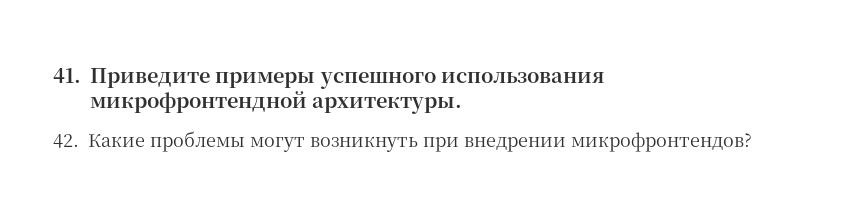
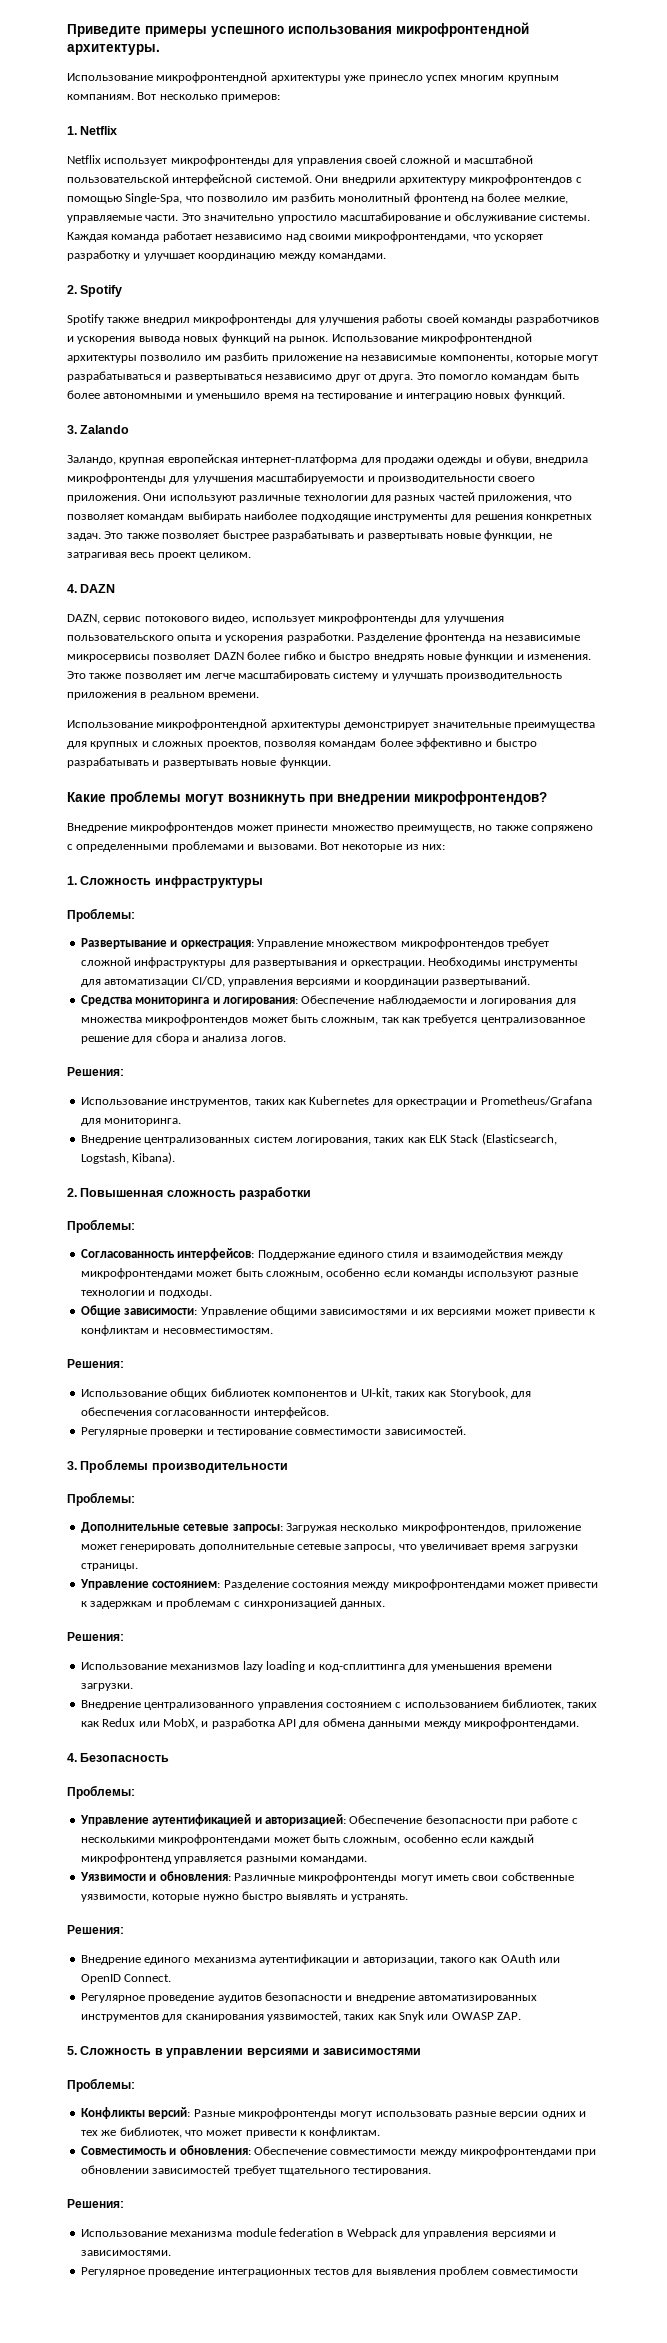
- 41. Приведите примеры успешного использования микрофронтендной архитектуры.
+ Приведите примеры успешного использования микрофронтендной архитектуры.
- 42. Какие проблемы могут возникнуть при внедрении микрофронтендов?
+ Использование микрофронтендной архитектуры уже принесло успех многим крупным компаниям. Вот несколько примеров:
+ 1. Netflix
+ Netflix использует микрофронтенды для управления своей сложной и масштабной пользовательской интерфейсной системой. Они внедрили архитектуру микрофронтендов с помощью Single-Spa, что позволило им разбить монолитный фронтенд на более мелкие, управляемые части. Это значительно упростило масштабирование и обслуживание системы. Каждая команда работает независимо над своими микрофронтендами, что ускоряет разработку и улучшает координацию между командами.
+ 2. Spotify
+ Spotify также внедрил микрофронтенды для улучшения работы своей команды разработчиков и ускорения вывода новых функций на рынок. Использование микрофронтендной архитектуры позволило им разбить приложение на независимые компоненты, которые могут разрабатываться и развертываться независимо друг от друга. Это помогло командам быть более автономными и уменьшило время на тестирование и интеграцию новых функций.
+ 3. Zalando
+ Заландо, крупная европейская интернет-платформа для продажи одежды и обуви, внедрила микрофронтенды для улучшения масштабируемости и производительности своего приложения. Они используют различные технологии для разных частей приложения, что позволяет командам выбирать наиболее подходящие инструменты для решения конкретных задач. Это также позволяет быстрее разрабатывать и развертывать новые функции, не затрагивая весь проект целиком.
+ 4. DAZN
+ DAZN, сервис потокового видео, использует микрофронтенды для улучшения пользовательского опыта и ускорения разработки. Разделение фронтенда на независимые микросервисы позволяет DAZN более гибко и быстро внедрять новые функции и изменения. Это также позволяет им легче масштабировать систему и улучшать производительность приложения в реальном времени.
+ Использование микрофронтендной архитектуры демонстрирует значительные преимущества для крупных и сложных проектов, позволяя командам более эффективно и быстро разрабатывать и развертывать новые функции.
+ Какие проблемы могут возникнуть при внедрении микрофронтендов?
+ Внедрение микрофронтендов может принести множество преимуществ, но также сопряжено с определенными проблемами и вызовами. Вот некоторые из них:
+ 1. Сложность инфраструктуры
+ Проблемы:
+ Развертывание и оркестрация: Управление множеством микрофронтендов требует сложной инфраструктуры для развертывания и оркестрации. Необходимы инструменты для автоматизации CI/CD, управления версиями и координации развертываний.
+ Средства мониторинга и логирования: Обеспечение наблюдаемости и логирования для множества микрофронтендов может быть сложным, так как требуется централизованное решение для сбора и анализа логов.
+ Решения:
+ Использование инструментов, таких как Kubernetes для оркестрации и Prometheus/Grafana для мониторинга.
+ Внедрение централизованных систем логирования, таких как ELK Stack (Elasticsearch, Logstash, Kibana).
+ 2. Повышенная сложность разработки
+ Проблемы:
+ Согласованность интерфейсов: Поддержание единого стиля и взаимодействия между микрофронтендами может быть сложным, особенно если команды используют разные технологии и подходы.
+ Общие зависимости: Управление общими зависимостями и их версиями может привести к конфликтам и несовместимостям.
+ Решения:
+ Использование общих библиотек компонентов и UI-kit, таких как Storybook, для обеспечения согласованности интерфейсов.
+ Регулярные проверки и тестирование совместимости зависимостей.
+ 3. Проблемы производительности
+ Проблемы:
+ Дополнительные сетевые запросы: Загружая несколько микрофронтендов, приложение может генерировать дополнительные сетевые запросы, что увеличивает время загрузки страницы.
+ Управление состоянием: Разделение состояния между микрофронтендами может привести к задержкам и проблемам с синхронизацией данных.
+ Решения:
+ Использование механизмов lazy loading и код-сплиттинга для уменьшения времени загрузки.
+ Внедрение централизованного управления состоянием с использованием библиотек, таких как Redux или MobX, и разработка API для обмена данными между микрофронтендами.
+ 4. Безопасность
+ Проблемы:
+ Управление аутентификацией и авторизацией: Обеспечение безопасности при работе с несколькими микрофронтендами может быть сложным, особенно если каждый микрофронтенд управляется разными командами.
+ Уязвимости и обновления: Различные микрофронтенды могут иметь свои собственные уязвимости, которые нужно быстро выявлять и устранять.
+ Решения:
+ Внедрение единого механизма аутентификации и авторизации, такого как OAuth или OpenID Connect.
+ Регулярное проведение аудитов безопасности и внедрение автоматизированных инструментов для сканирования уязвимостей, таких как Snyk или OWASP ZAP.
+ 5. Сложность в управлении версиями и зависимостями
+ Проблемы:
+ Конфликты версий: Разные микрофронтенды могут использовать разные версии одних и тех же библиотек, что может привести к конфликтам.
+ Совместимость и обновления: Обеспечение совместимости между микрофронтендами при обновлении зависимостей требует тщательного тестирования.
+ Решения:
+ Использование механизма module federation в Webpack для управления версиями и зависимостями.
+ Регулярное проведение интеграционных тестов для выявления проблем совместимости

